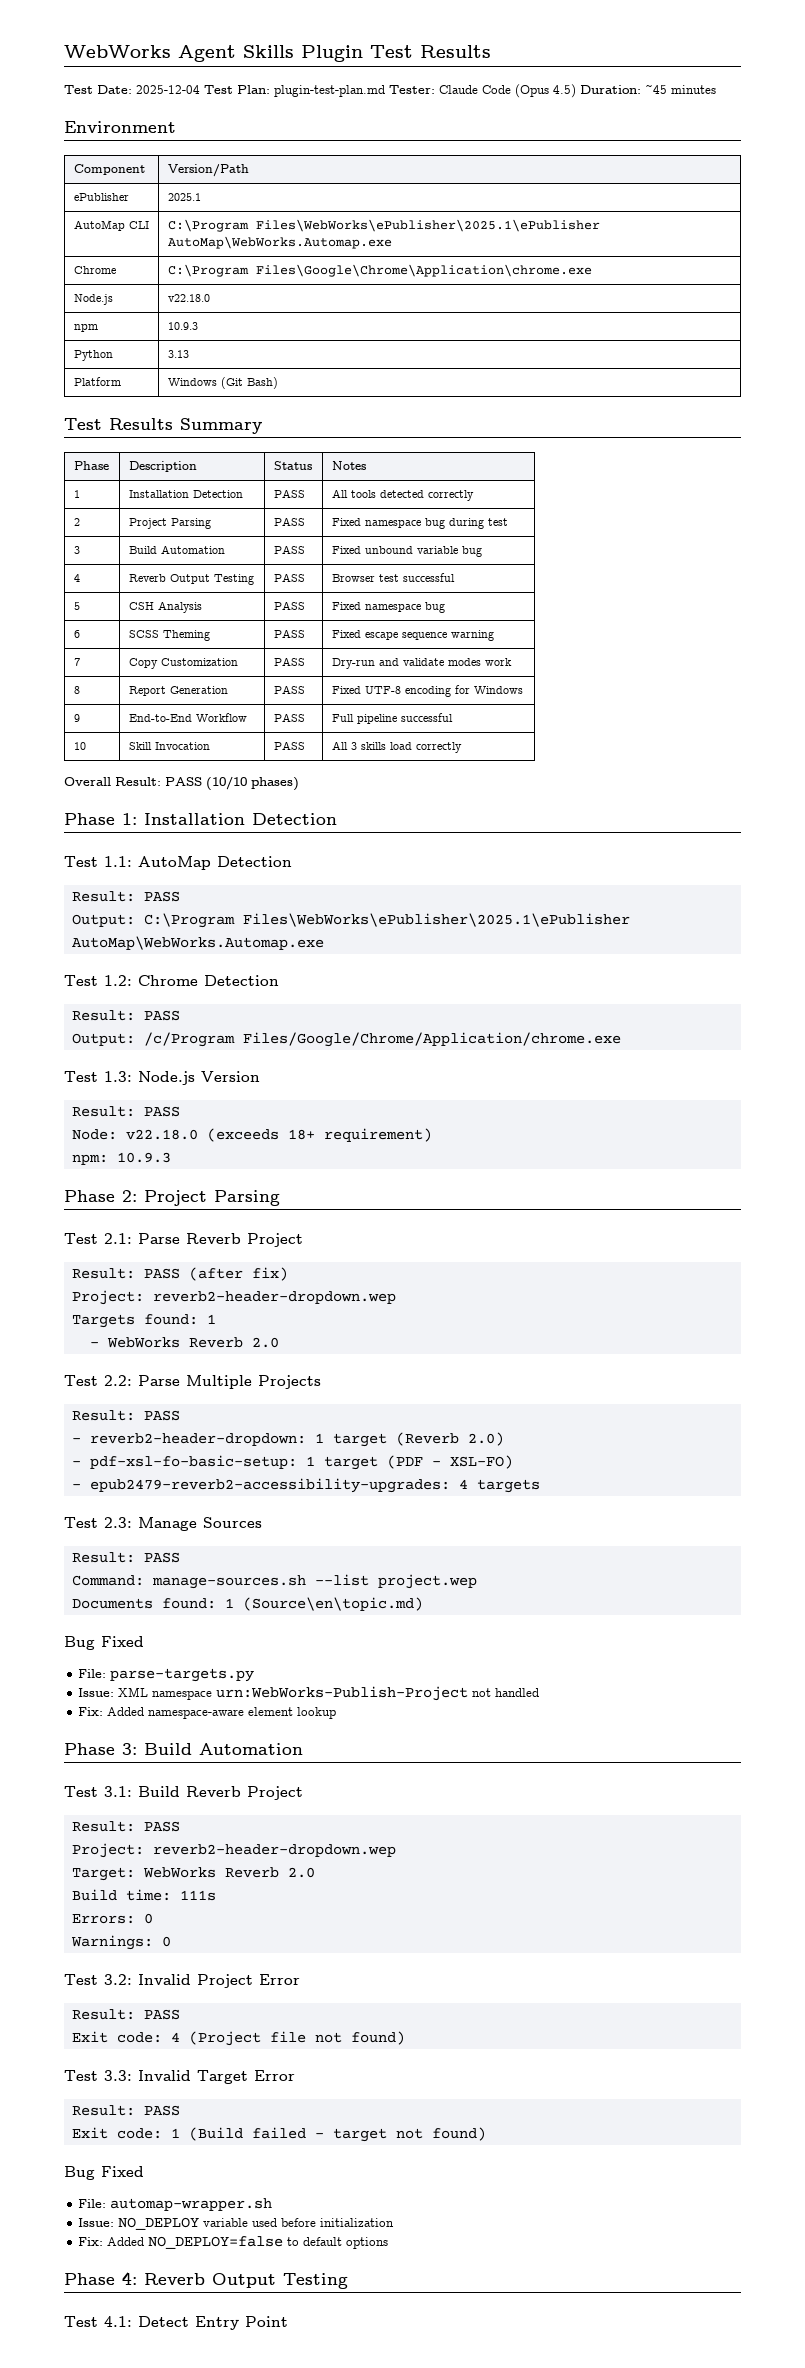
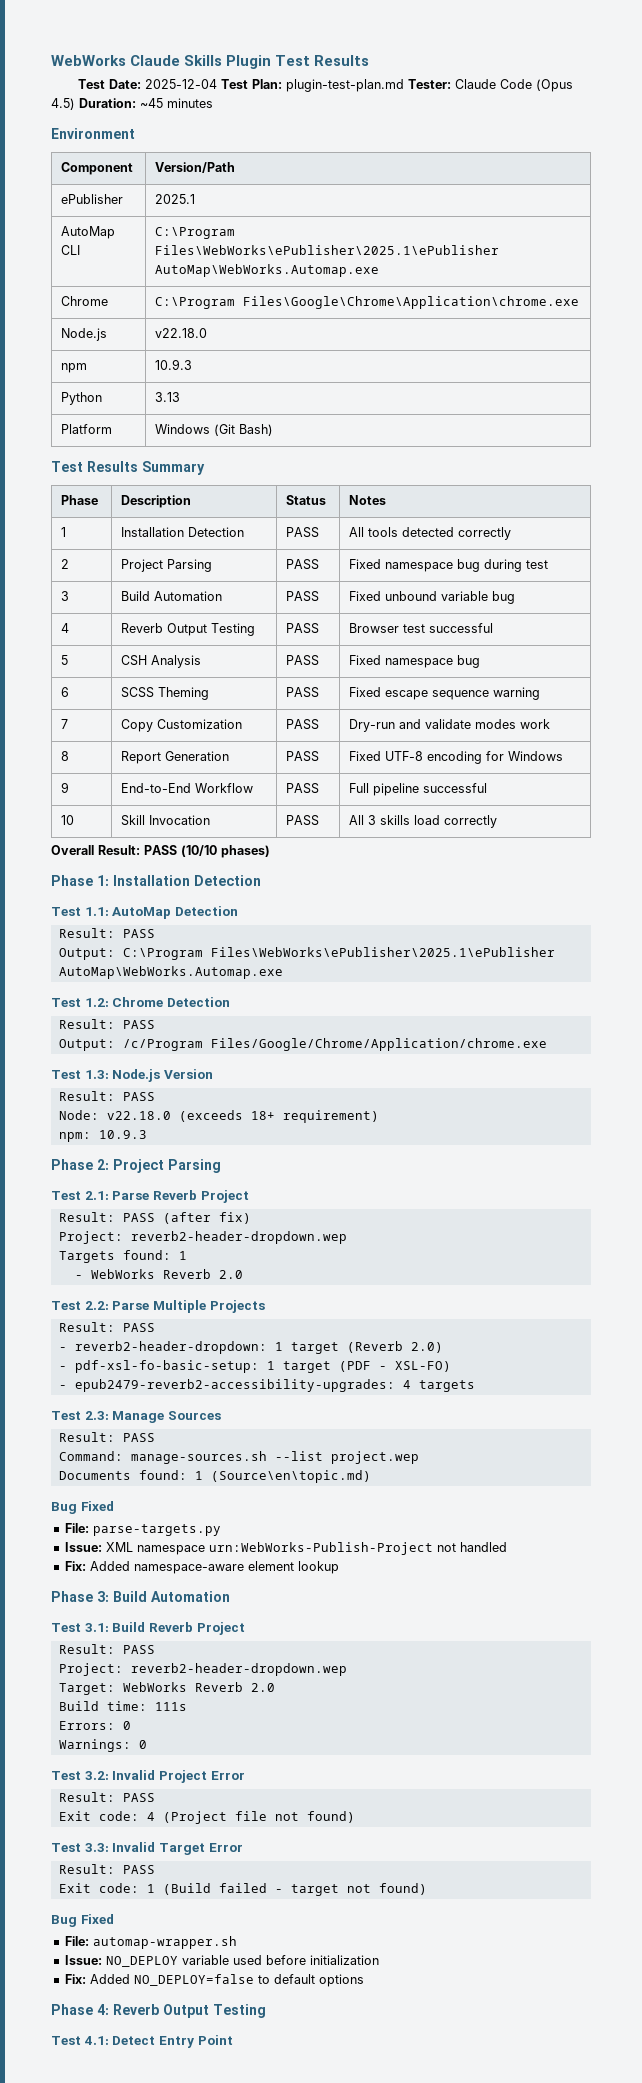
- WebWorks Agent Skills Plugin Test Results
+ WebWorks Claude Skills Plugin Test Results

